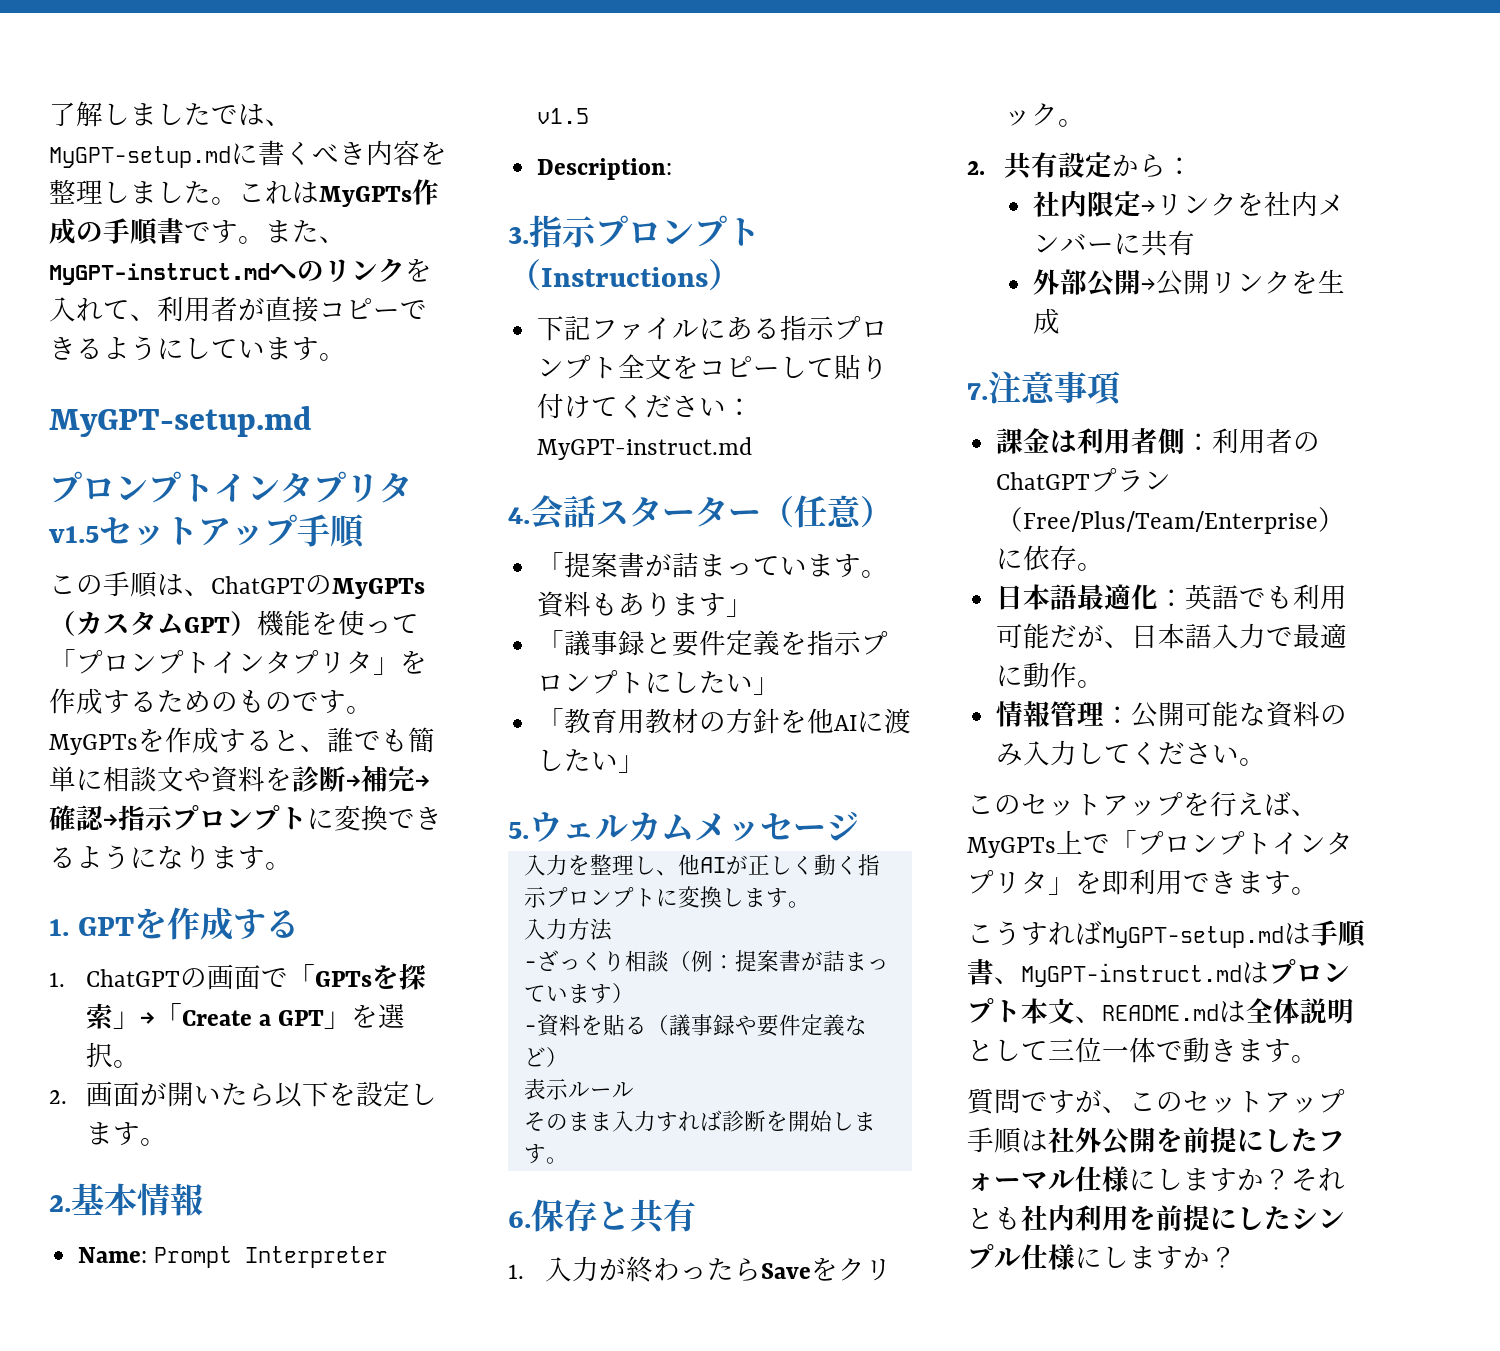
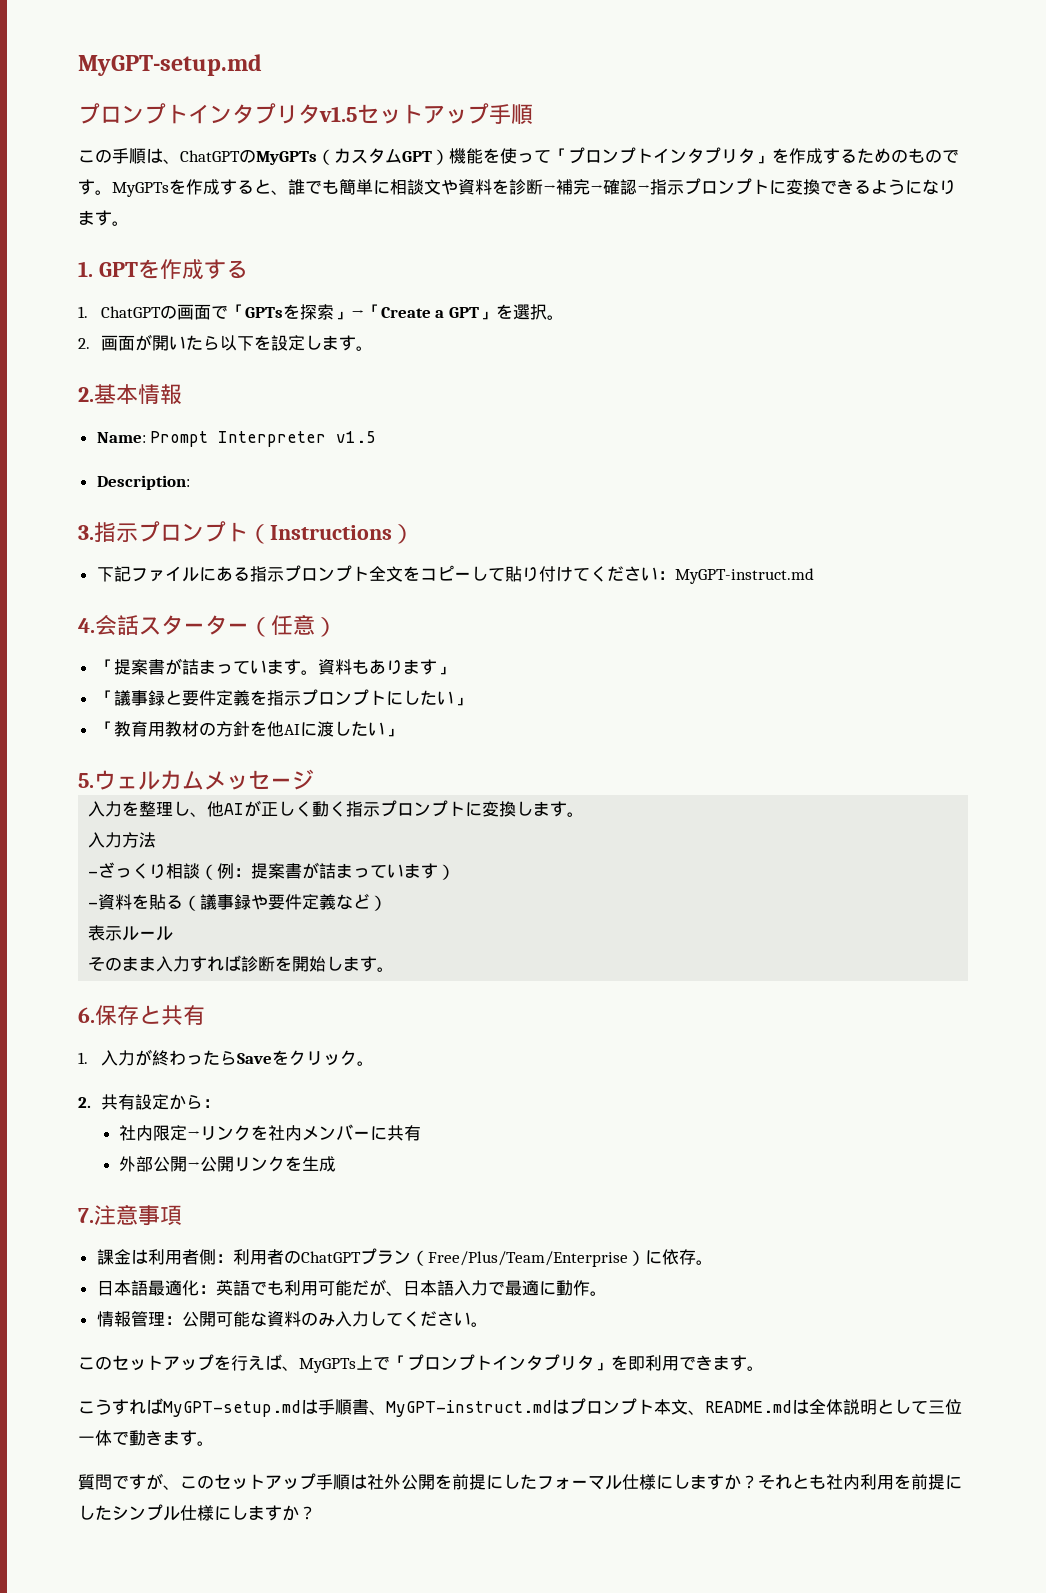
- 了解しましたでは、MyGPT-setup.mdに書くべき内容を整理しました。これはMyGPTs作成の手順書です。また、MyGPT-instruct.mdへのリンクを入れて、利用者が直接コピーできるようにしています。

